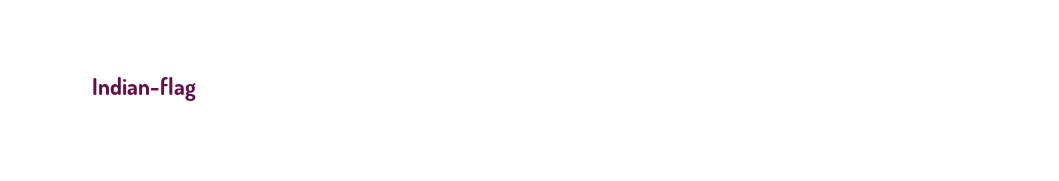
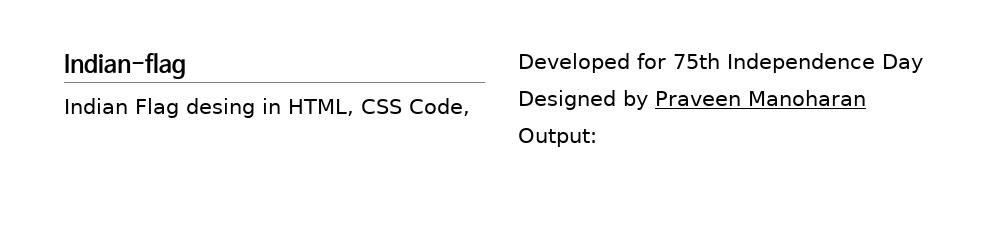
+ Indian Flag desing in HTML, CSS Code, Developed for 75th Independence Day
+ Designed by Praveen Manoharan
+ Output:

